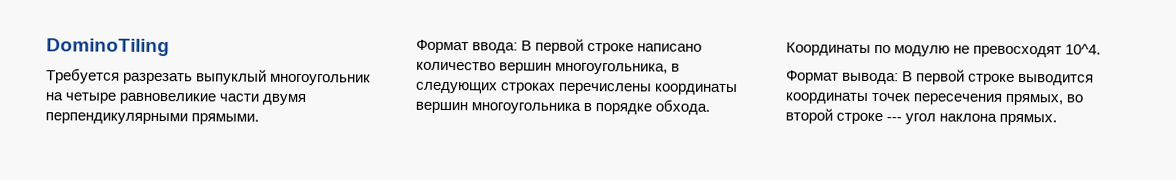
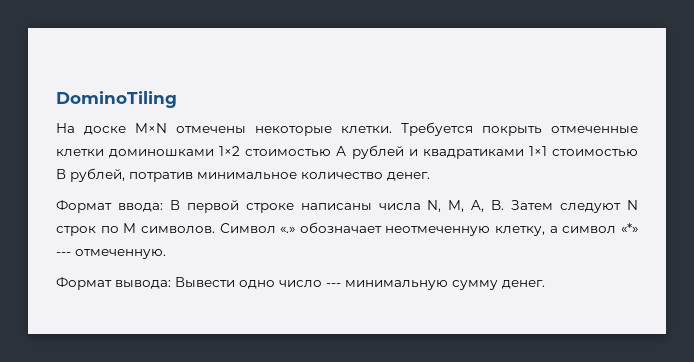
- Требуется разрезать выпуклый многоугольник на четыре равновеликие части двумя перпендикулярными прямыми.
+ На доске M×N отмечены некоторые клетки. Требуется покрыть отмеченные клетки доминошками 1×2 стоимостью А рублей и квадратиками 1×1 стоимостью В рублей, потратив минимальное количество денег.
- Формат ввода: В первой строке написано количество вершин многоугольника, в следующих строках перечислены координаты вершин многоугольника в порядке обхода. Координаты по модулю не превосходят 10^4.
- Формат вывода: В первой строке выводится координаты точек пересечения прямых, во второй строке --- угол наклона прямых.
+ Формат ввода: В первой строке написаны числа N, M, A, B. Затем следуют N строк по M символов. Символ «.» обозначает неотмеченную клетку, а символ «*» --- отмеченную.
+ Формат вывода: Вывести одно число --- минимальную сумму денег.

